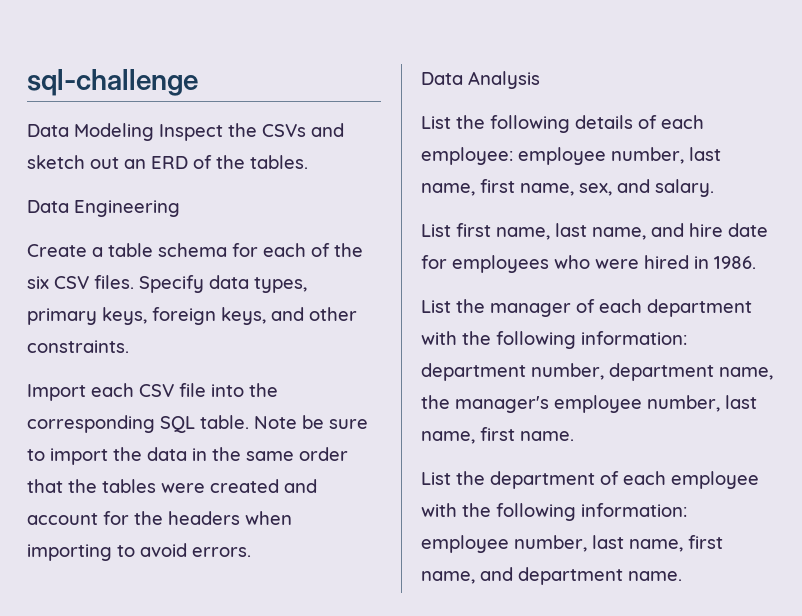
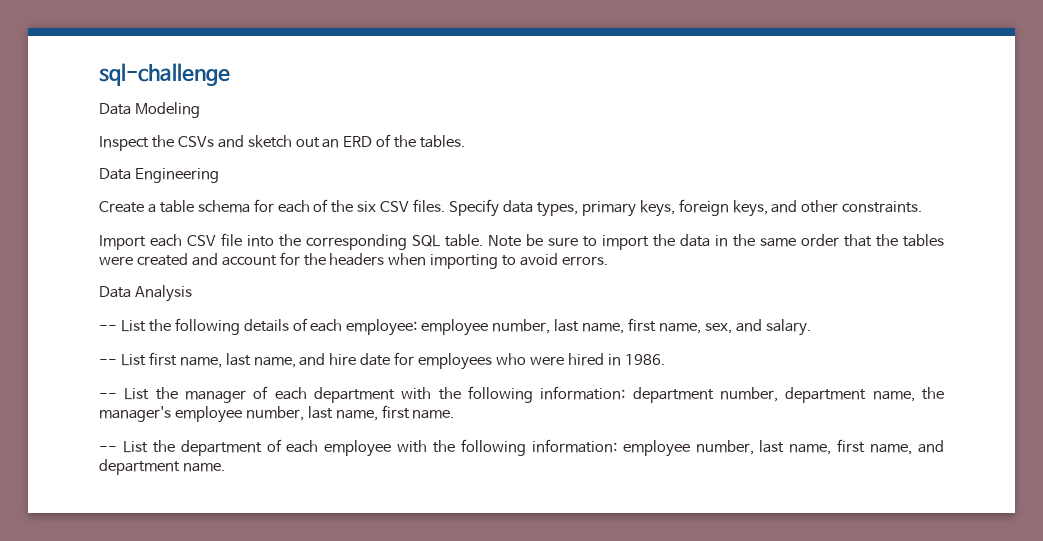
- Data Modeling Inspect the CSVs and sketch out an ERD of the tables.
+ Data Modeling
+ Inspect the CSVs and sketch out an ERD of the tables.
- List the following details of each employee: employee number, last name, first name, sex, and salary.
+ -- List the following details of each employee: employee number, last name, first name, sex, and salary.
- List first name, last name, and hire date for employees who were hired in 1986.
+ -- List first name, last name, and hire date for employees who were hired in 1986.
- List the manager of each department with the following information: department number, department name, the manager's employee number, last name, first name.
+ -- List the manager of each department with the following information: department number, department name, the manager's employee number, last name, first name.
- List the department of each employee with the following information: employee number, last name, first name, and department name.
+ -- List the department of each employee with the following information: employee number, last name, first name, and department name.

